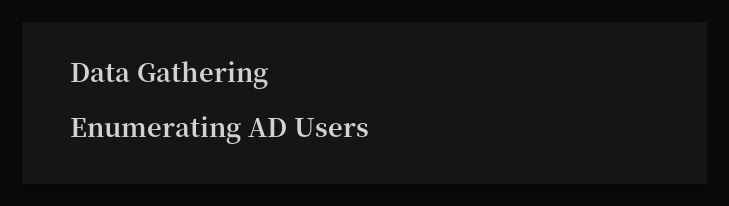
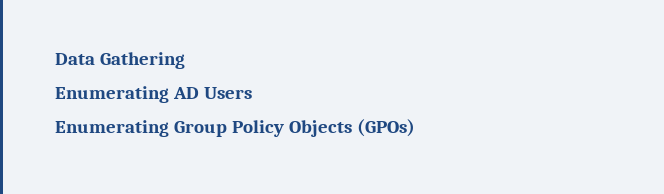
+ Enumerating Group Policy Objects (GPOs)

